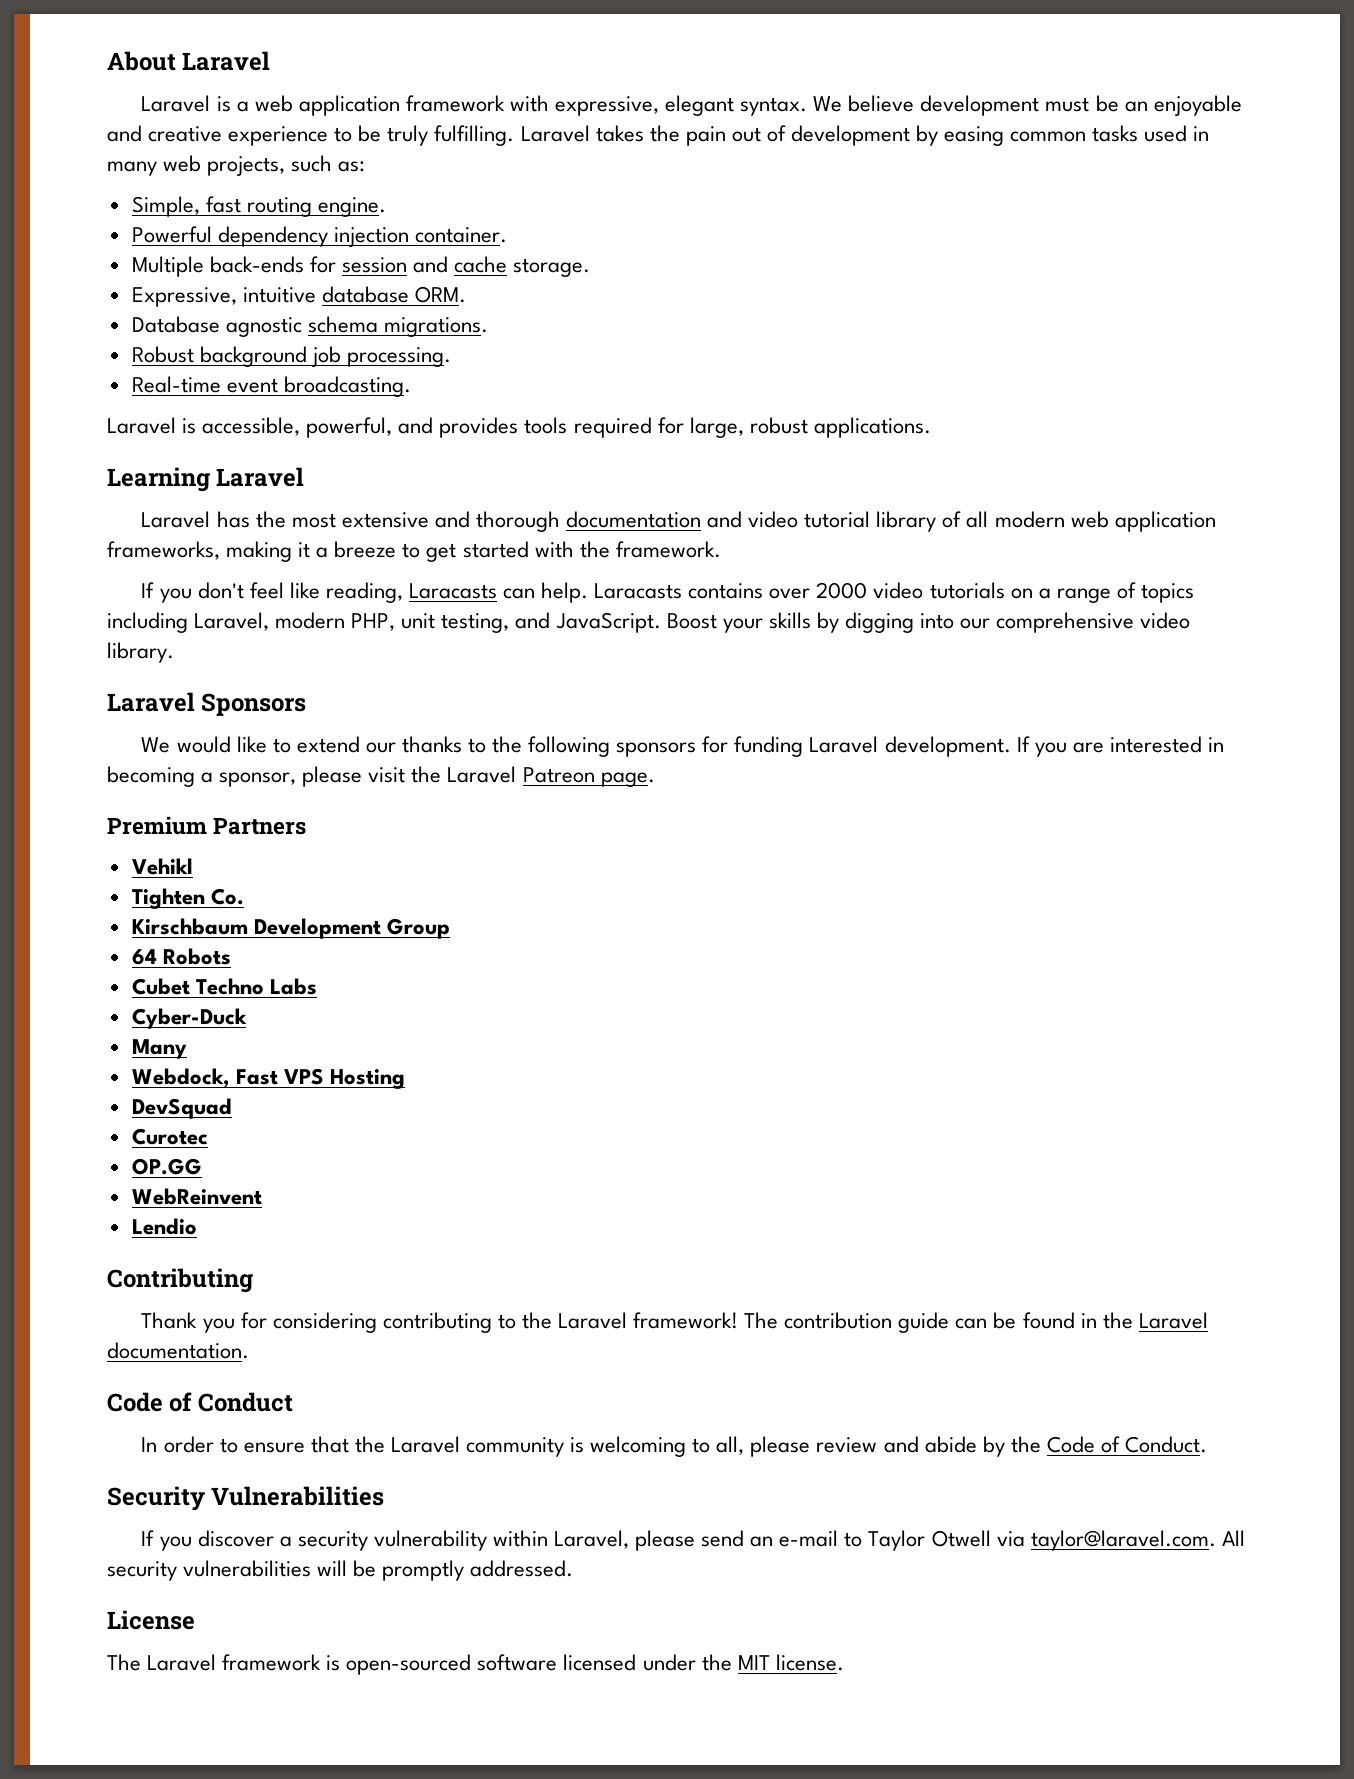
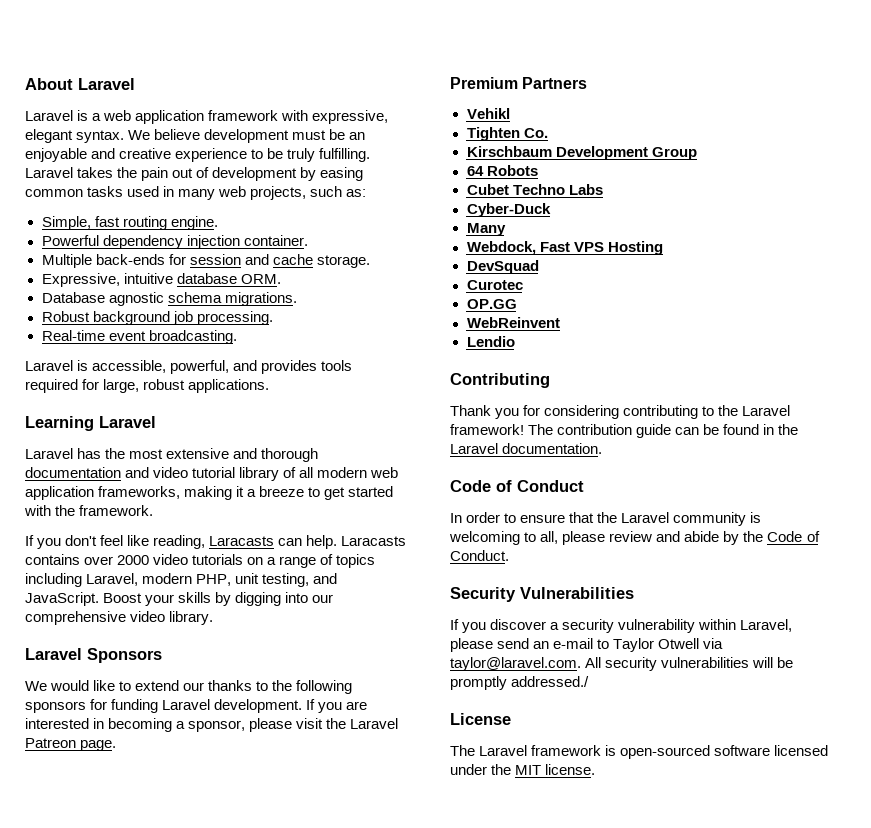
- If you discover a security vulnerability within Laravel, please send an e-mail to Taylor Otwell via taylor@laravel.com. All security vulnerabilities will be promptly addressed.
+ If you discover a security vulnerability within Laravel, please send an e-mail to Taylor Otwell via taylor@laravel.com. All security vulnerabilities will be promptly addressed./

